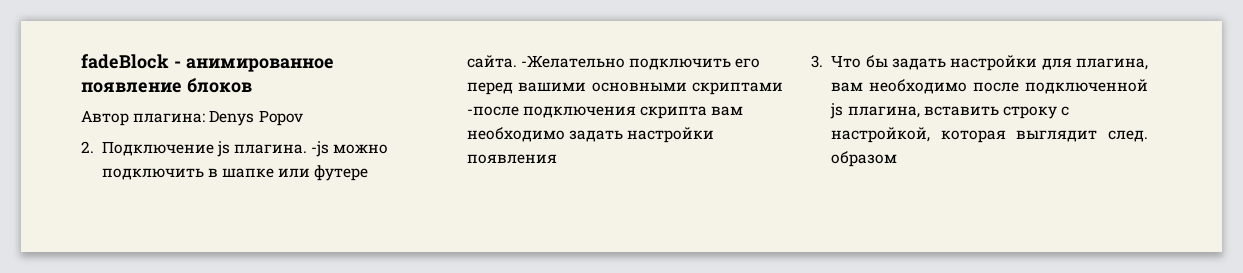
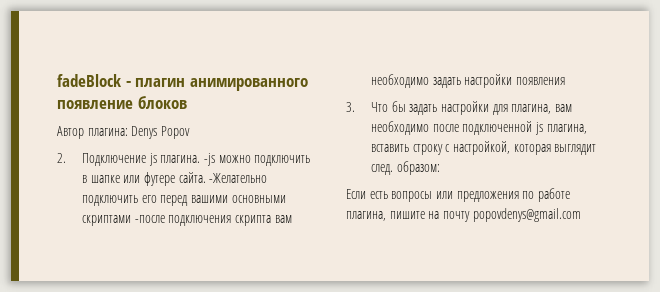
- fadeBlock - анимированное появление блоков
+ fadeBlock - плагин анимированного появление блоков
- 3. Что бы задать настройки для плагина, вам необходимо после подключенной js плагина, вставить строку с настройкой, которая выглядит след. образом
+ 3. Что бы задать настройки для плагина, вам необходимо после подключенной js плагина, вставить строку с настройкой, которая выглядит след. образом:
+ Если есть вопросы или предложения по работе плагина, пишите на почту popovdenys@gmail.com

